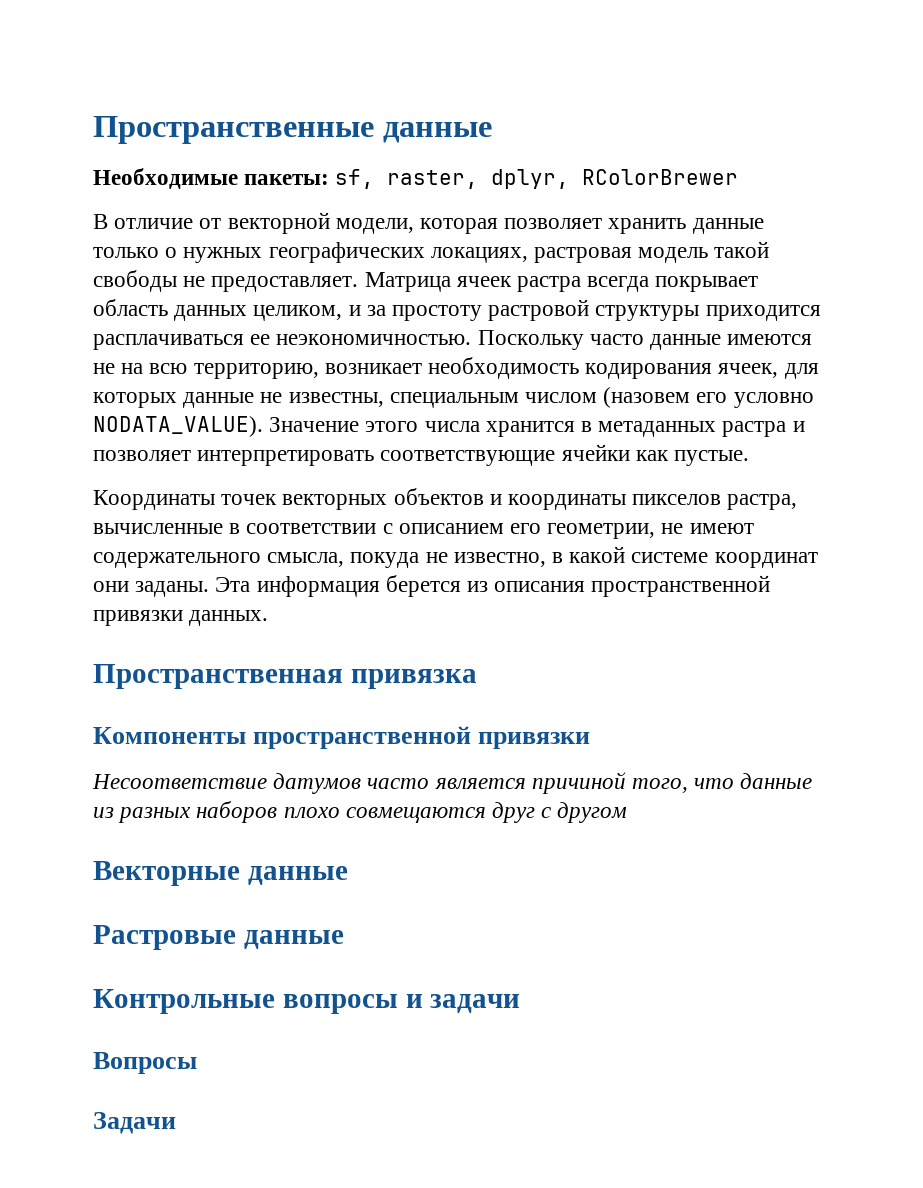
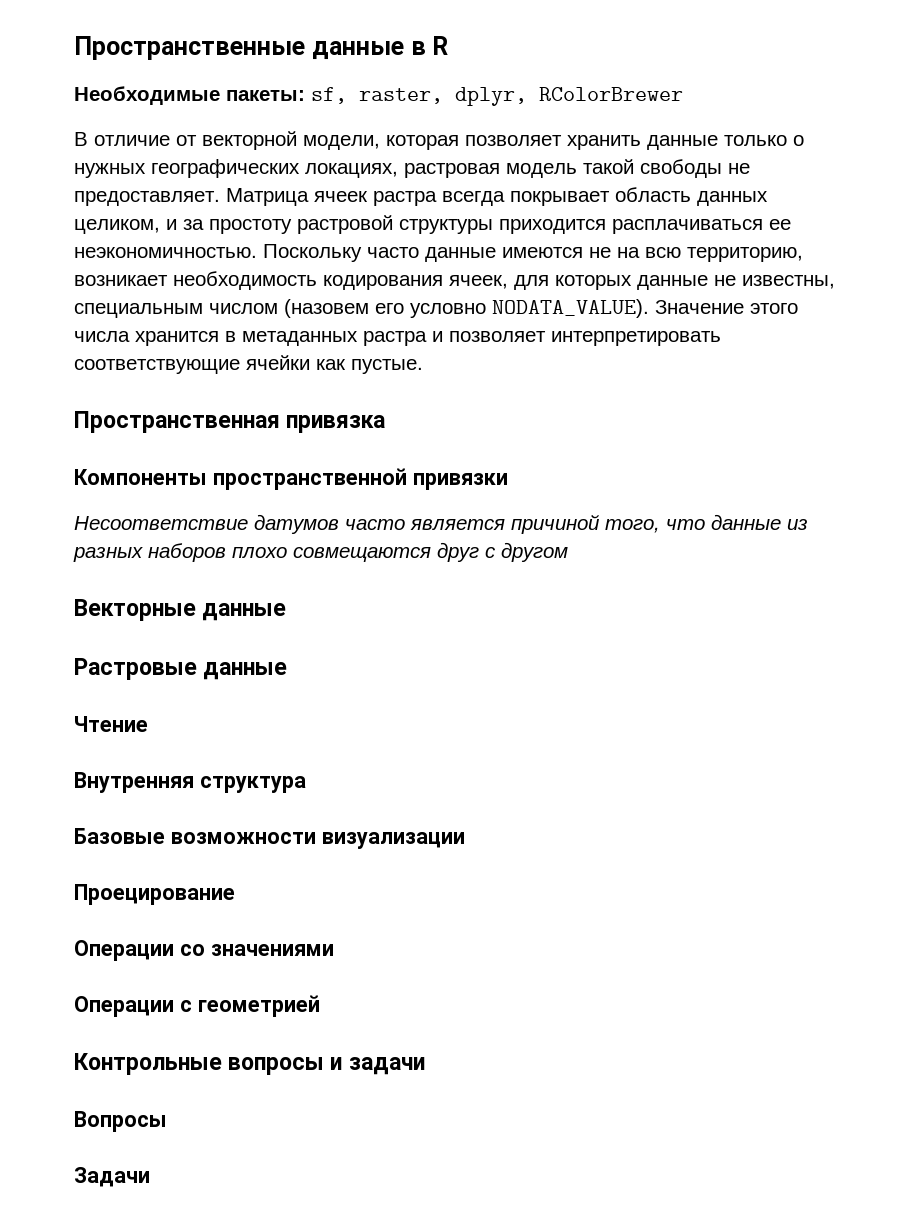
- Пространственные данные
+ Пространственные данные в R
- Координаты точек векторных объектов и координаты пикселов растра, вычисленные в соответствии с описанием его геометрии, не имеют содержательного смысла, покуда не известно, в какой системе координат они заданы. Эта информация берется из описания пространственной привязки данных.
+ Чтение
+ Внутренняя структура
+ Базовые возможности визуализации
+ Проецирование
+ Операции со значениями
+ Операции с геометрией

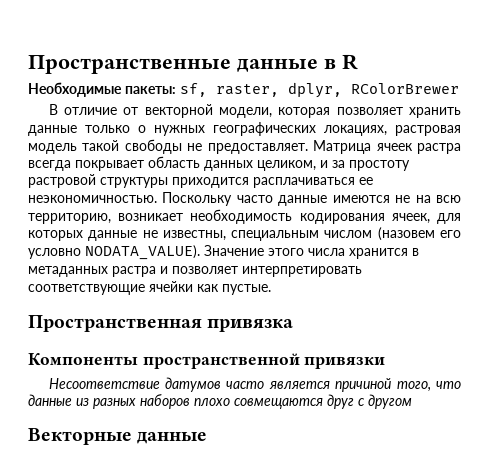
- Растровые данные
- Чтение
- Внутренняя структура
- Базовые возможности визуализации
- Проецирование
- Операции со значениями
- Операции с геометрией
- Контрольные вопросы и задачи
- Вопросы
- Задачи

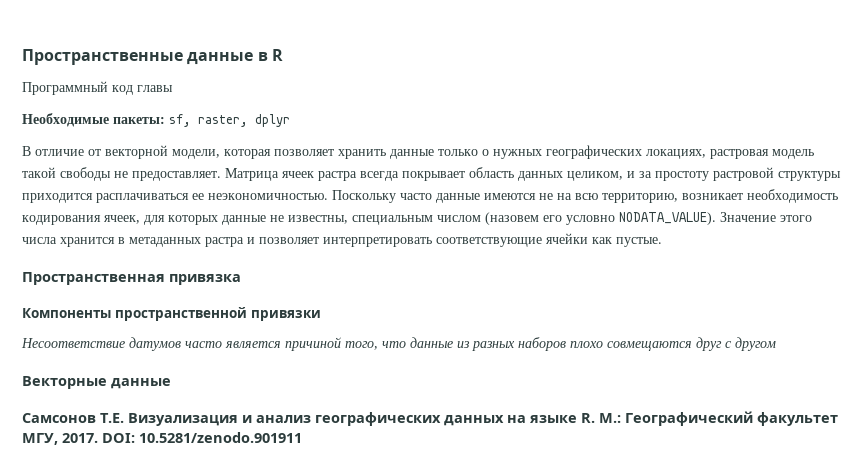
+ Программный код главы
- Необходимые пакеты: sf, raster, dplyr, RColorBrewer
+ Необходимые пакеты: sf, raster, dplyr
+ Самсонов Т.Е. Визуализация и анализ географических данных на языке R. М.: Географический факультет МГУ, 2017. DOI: 10.5281/zenodo.901911

